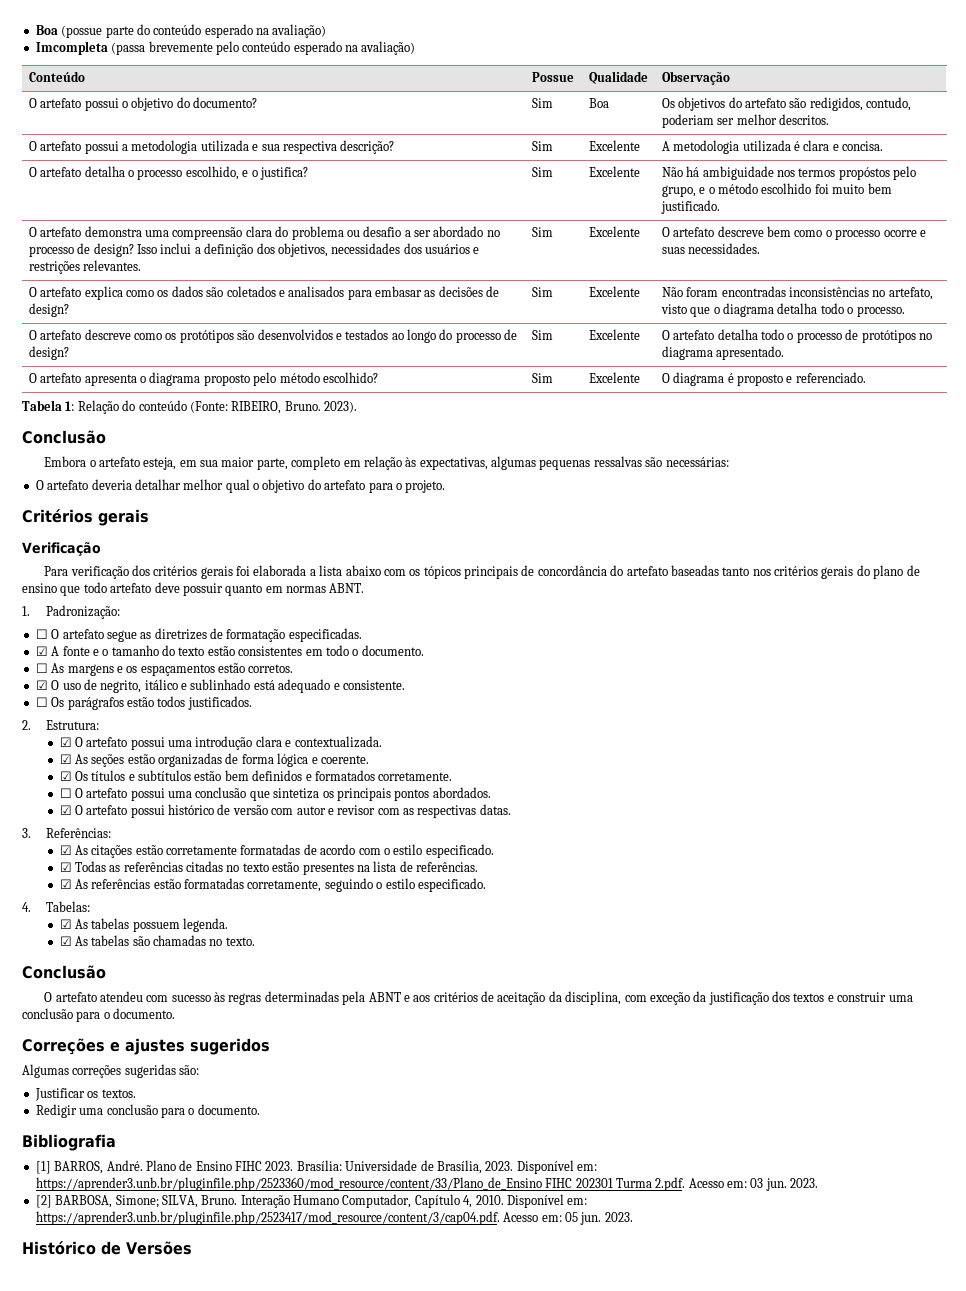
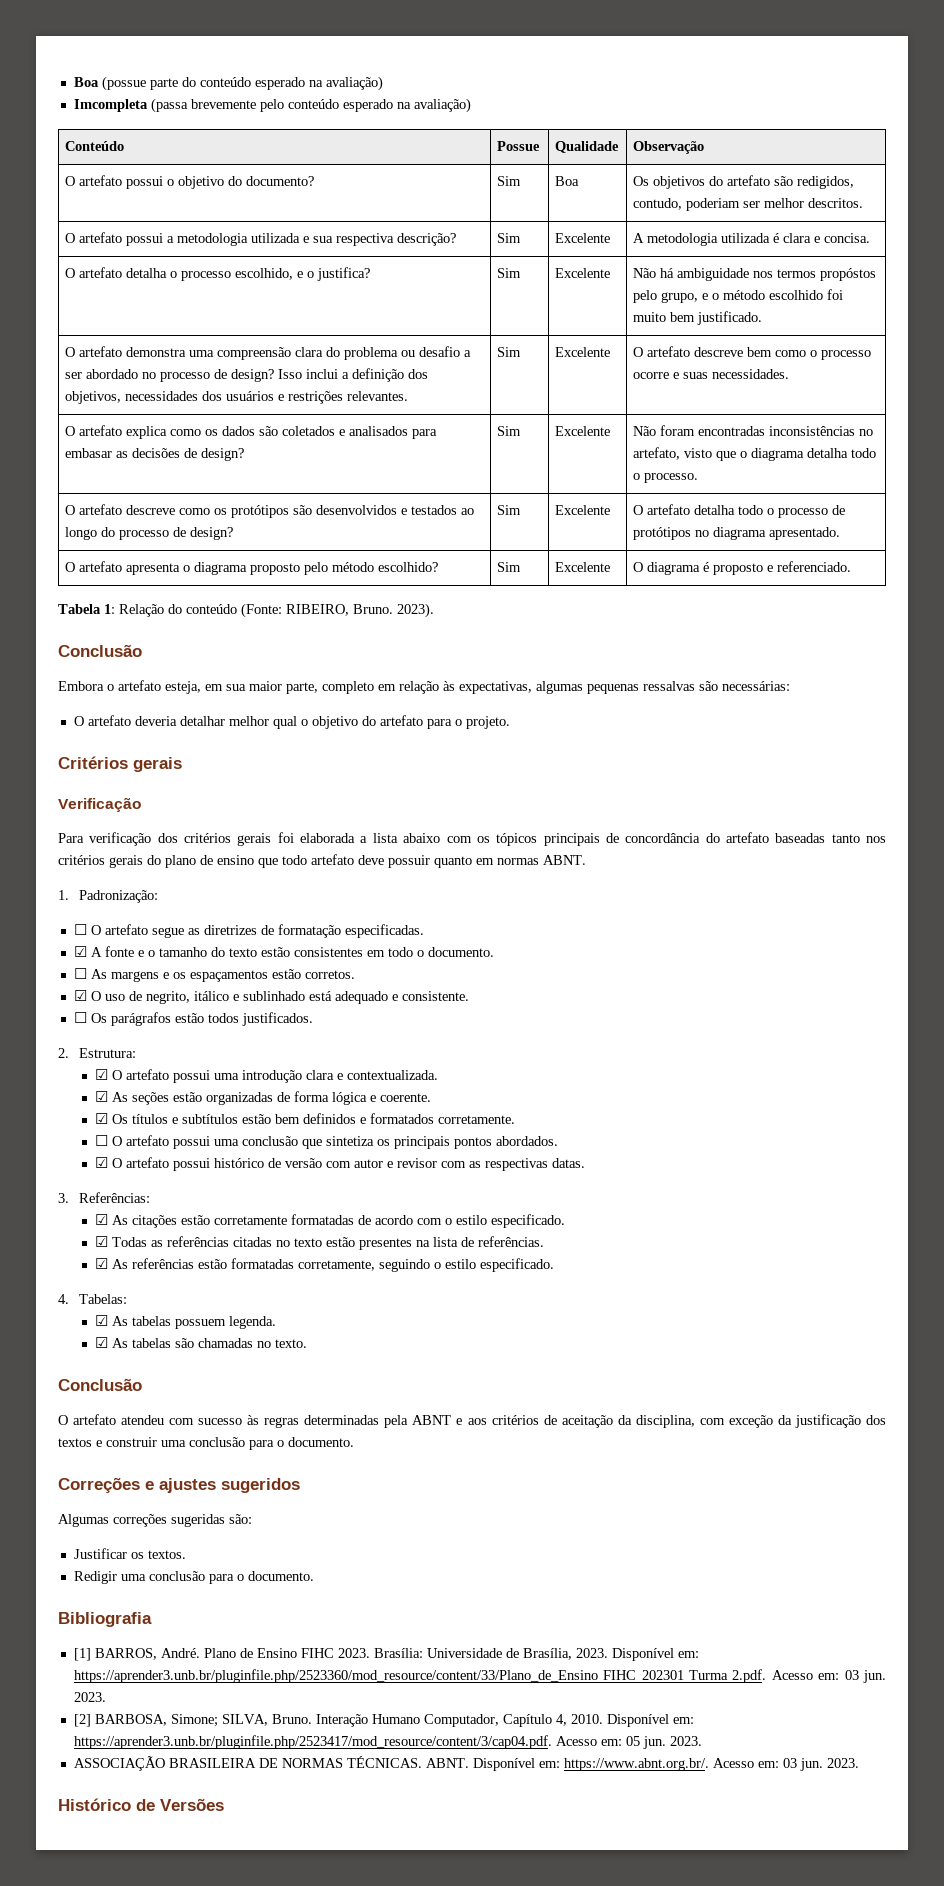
+ ASSOCIAÇÃO BRASILEIRA DE NORMAS TÉCNICAS. ABNT. Disponível em: https://www.abnt.org.br/. Acesso em: 03 jun. 2023.

